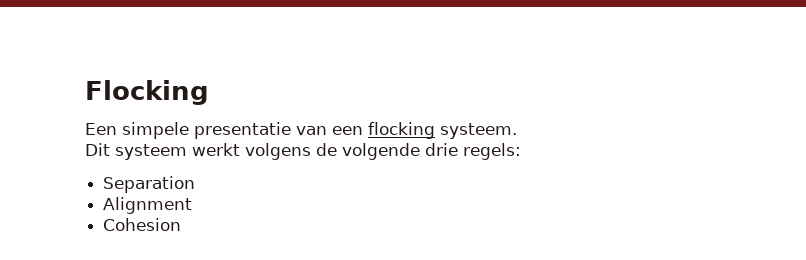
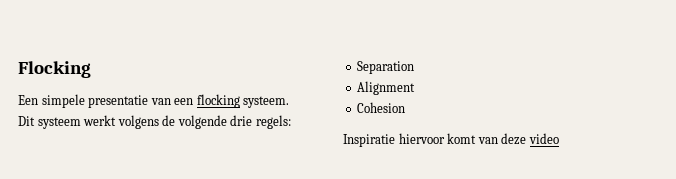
+ Inspiratie hiervoor komt van deze video

